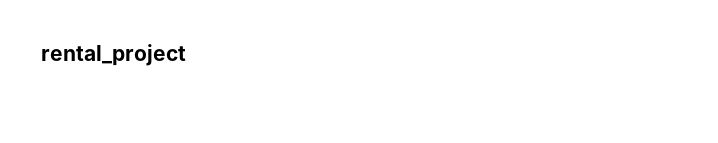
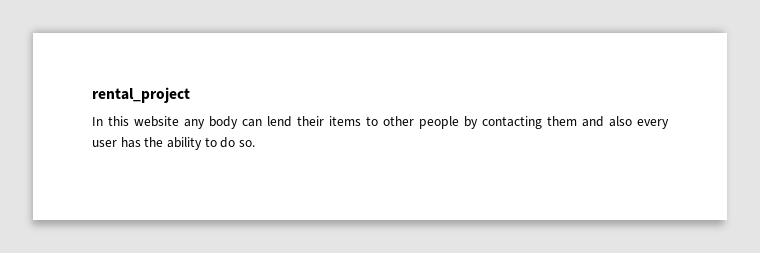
+ In this website any body can lend their items to other people by contacting them and also every user has the ability to do so.

